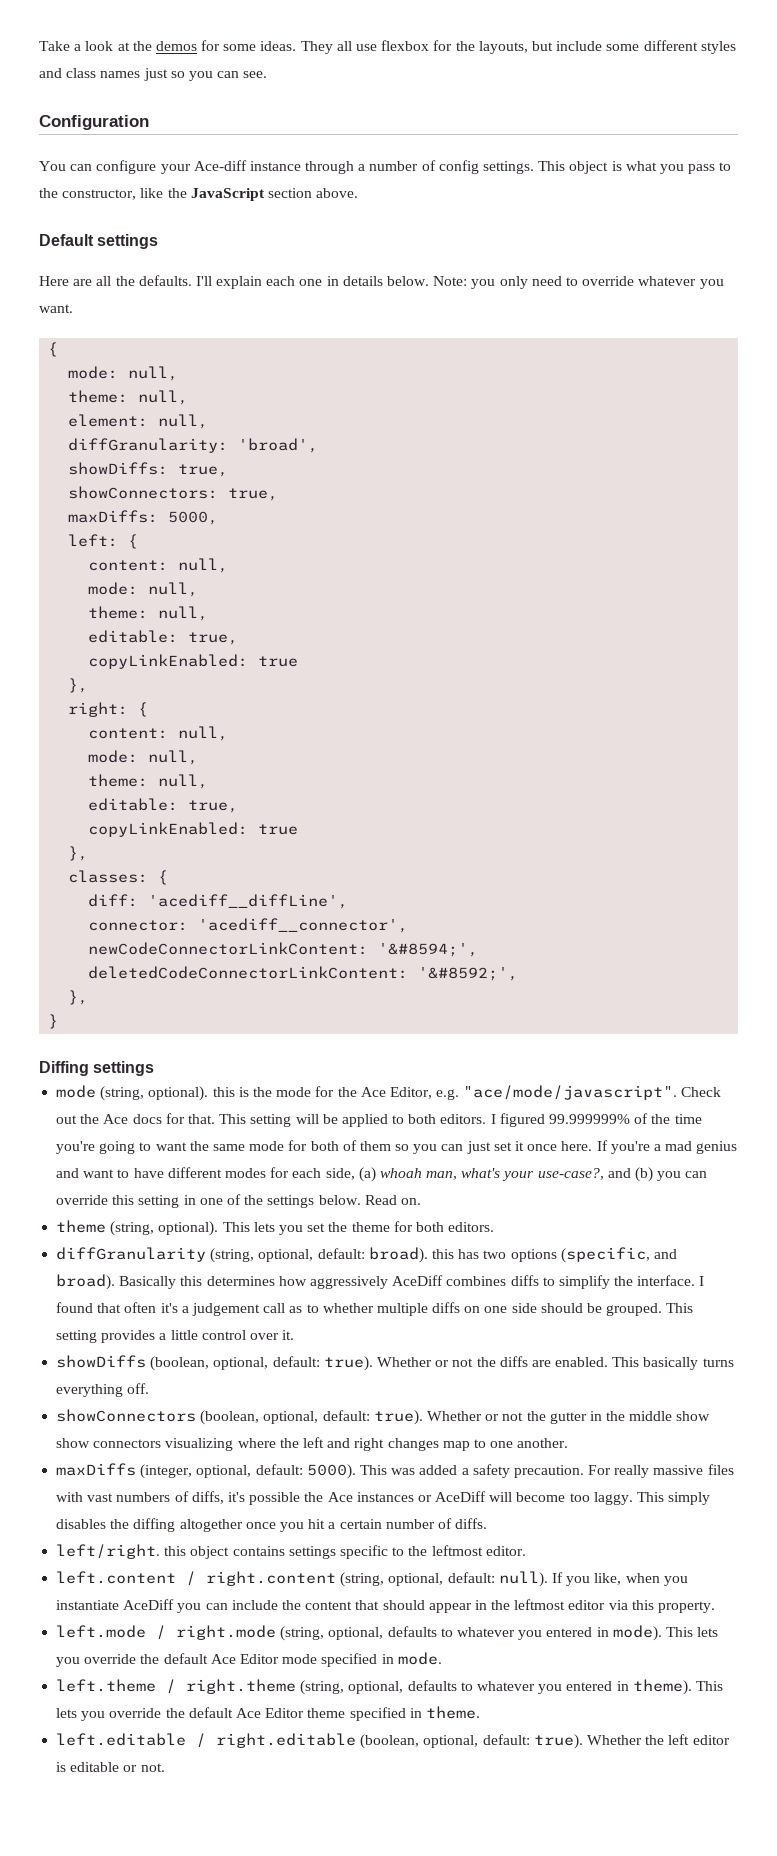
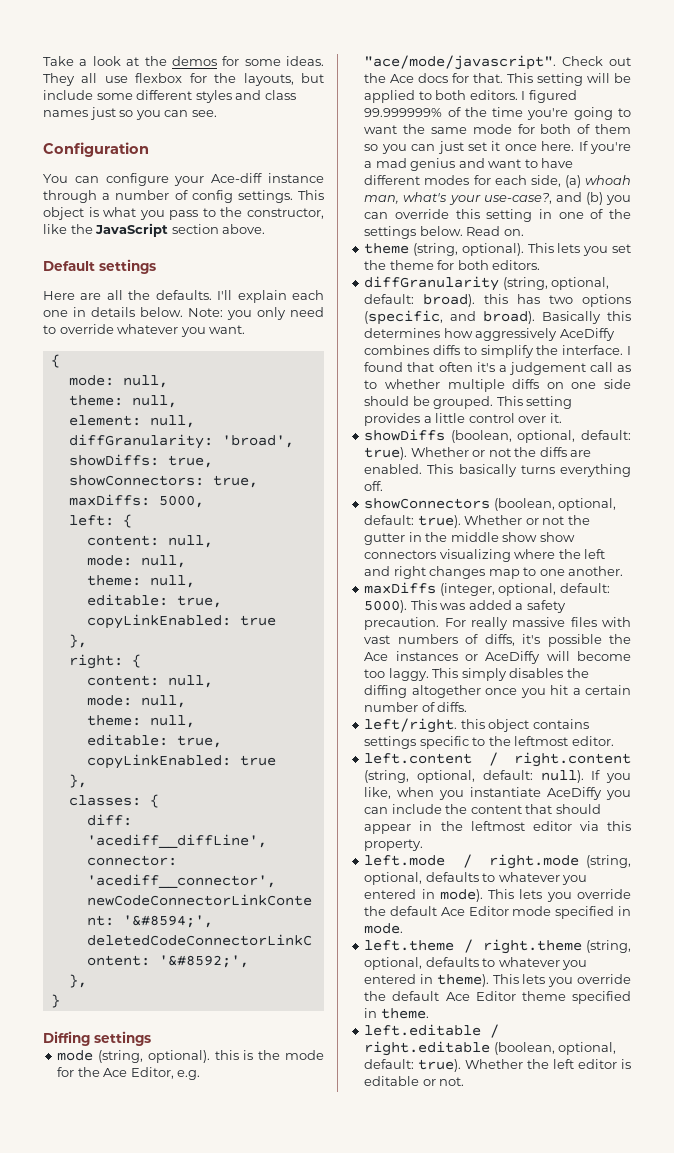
- Basically this determines how aggressively AceDiff combines diffs to simplify the interface.
+ Basically this determines how aggressively AceDiffy combines diffs to simplify the interface.
- For really massive files with vast numbers of diffs, it's possible the Ace instances or AceDiff will become too laggy.
+ For really massive files with vast numbers of diffs, it's possible the Ace instances or AceDiffy will become too laggy.
- If you like, when you instantiate AceDiff you can include the content that should appear in the leftmost editor via this property.
+ If you like, when you instantiate AceDiffy you can include the content that should appear in the leftmost editor via this property.

